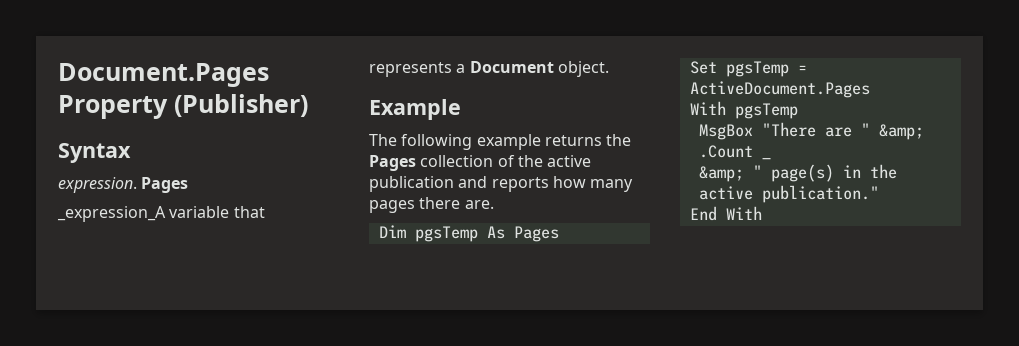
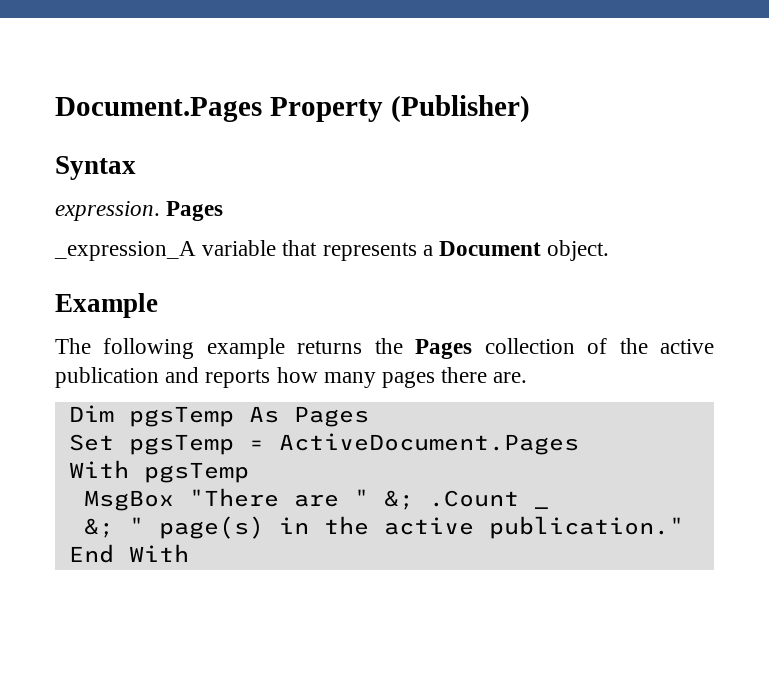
- MsgBox "There are " &amp; .Count _
+ MsgBox "There are " &; .Count _
- &amp; " page(s) in the active publication."
+ &; " page(s) in the active publication."

